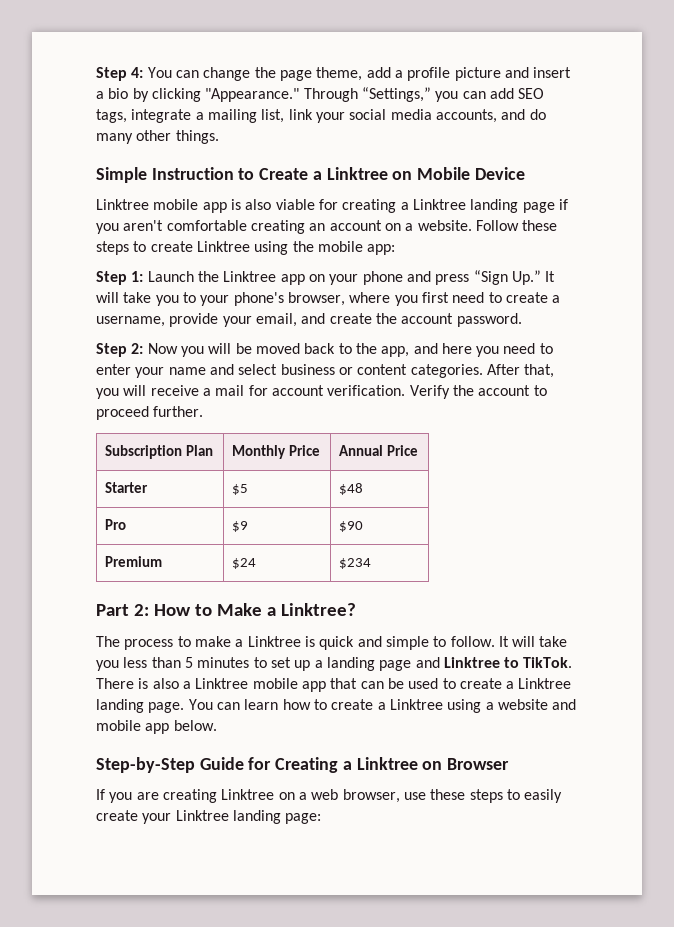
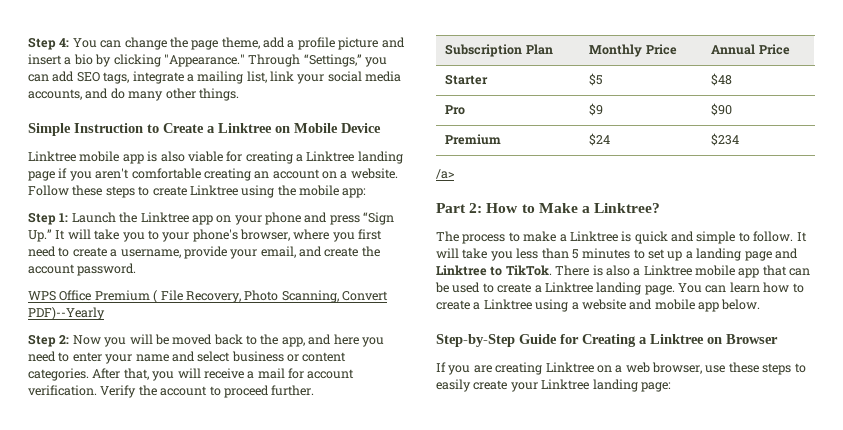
+ WPS Office Premium ( File Recovery, Photo Scanning, Convert PDF)--Yearly
+ /a>

